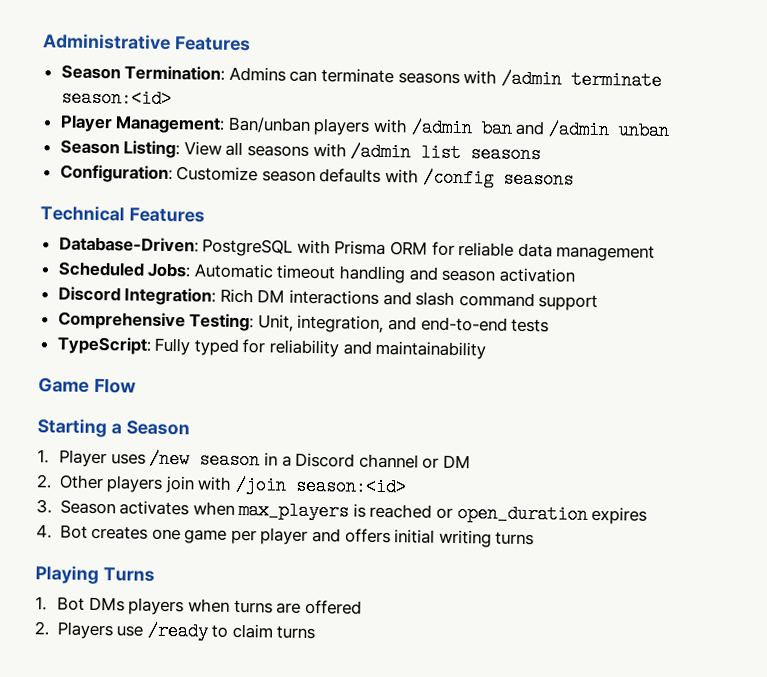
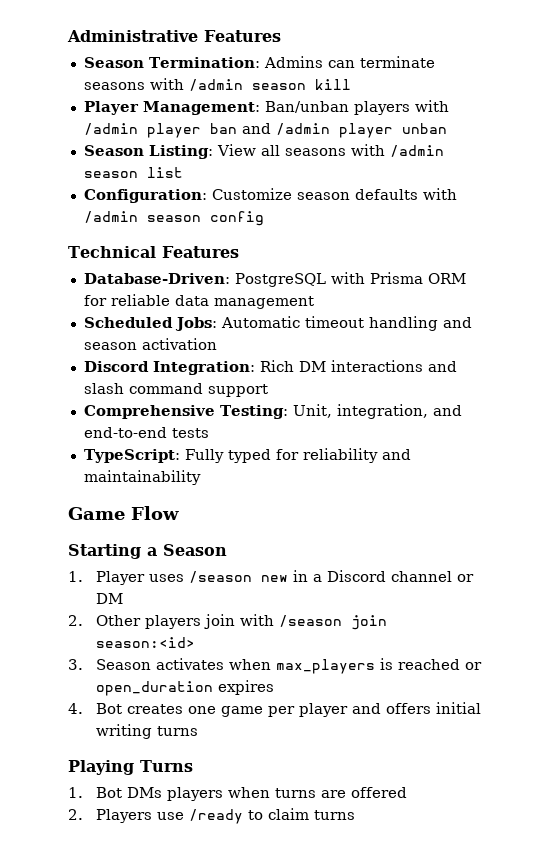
- Season Termination: Admins can terminate seasons with /admin terminate season:<id>
+ Season Termination: Admins can terminate seasons with /admin season kill
- Player Management: Ban/unban players with /admin ban and /admin unban
+ Player Management: Ban/unban players with /admin player ban and /admin player unban
- Season Listing: View all seasons with /admin list seasons
+ Season Listing: View all seasons with /admin season list
- Configuration: Customize season defaults with /config seasons
+ Configuration: Customize season defaults with /admin season config
- 1. Player uses /new season in a Discord channel or DM
+ 1. Player uses /season new in a Discord channel or DM
- 2. Other players join with /join season:<id>
+ 2. Other players join with /season join season:<id>

